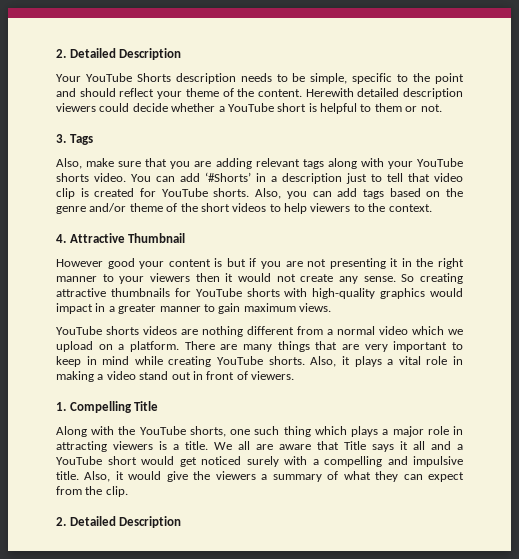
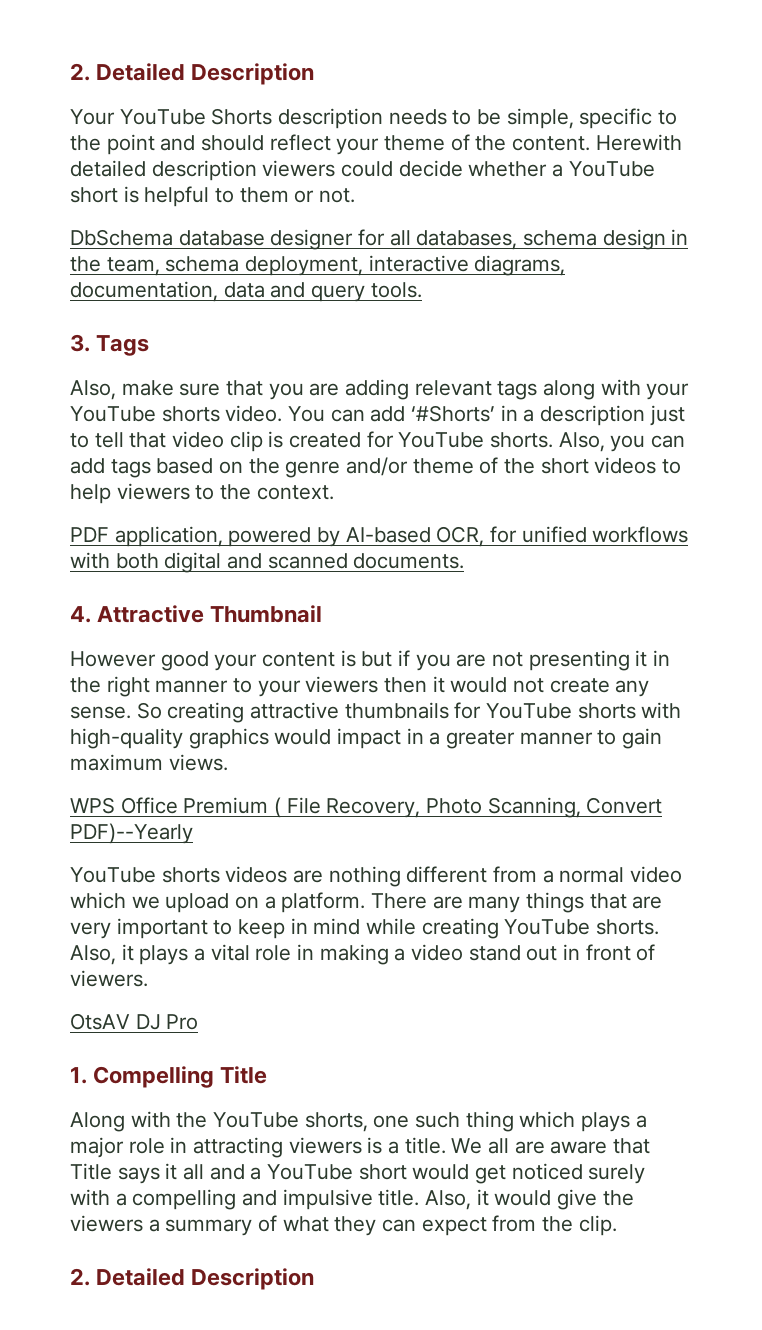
+ DbSchema database designer for all databases, schema design in the team, schema deployment, interactive diagrams, documentation, data and query tools.
+ PDF application, powered by AI-based OCR, for unified workflows with both digital and scanned documents.
+ WPS Office Premium ( File Recovery, Photo Scanning, Convert PDF)--Yearly
+ OtsAV DJ Pro

